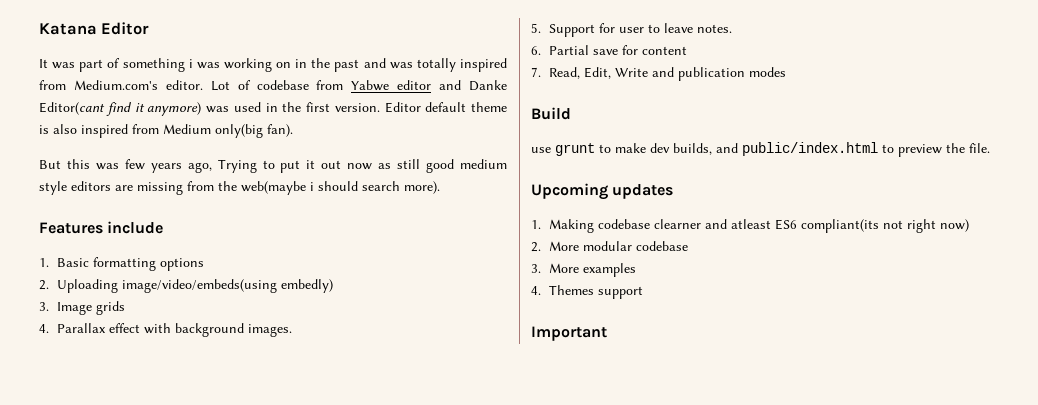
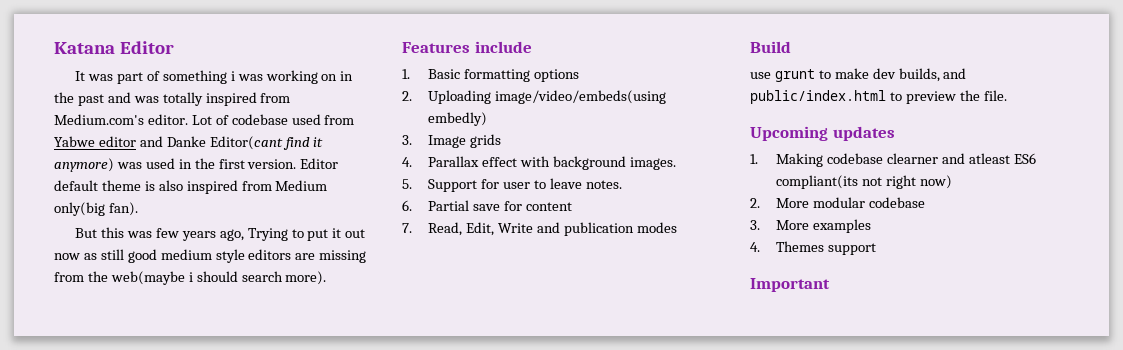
- Lot of codebase from Yabwe editor and Danke Editor(cant find it anymore) was used in the first version.
+ Lot of codebase used from Yabwe editor and Danke Editor(cant find it anymore) was used in the first version.

